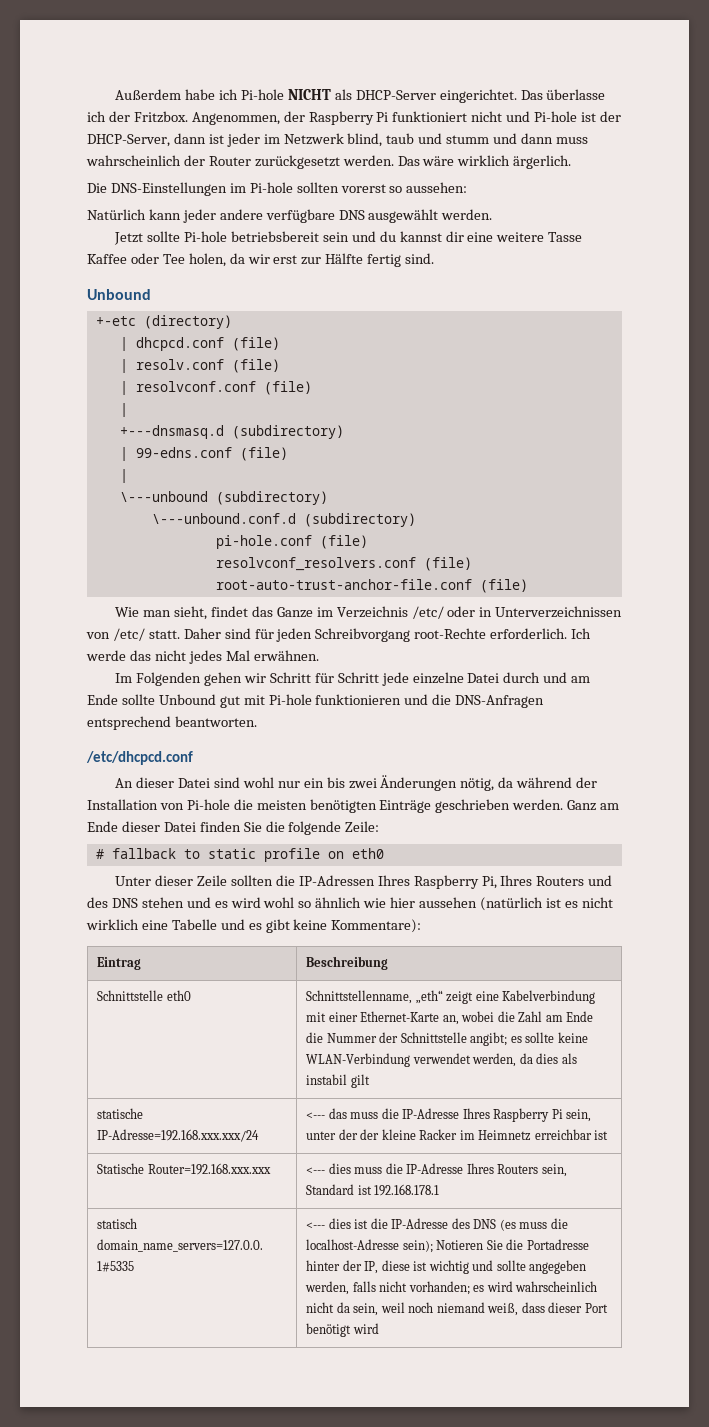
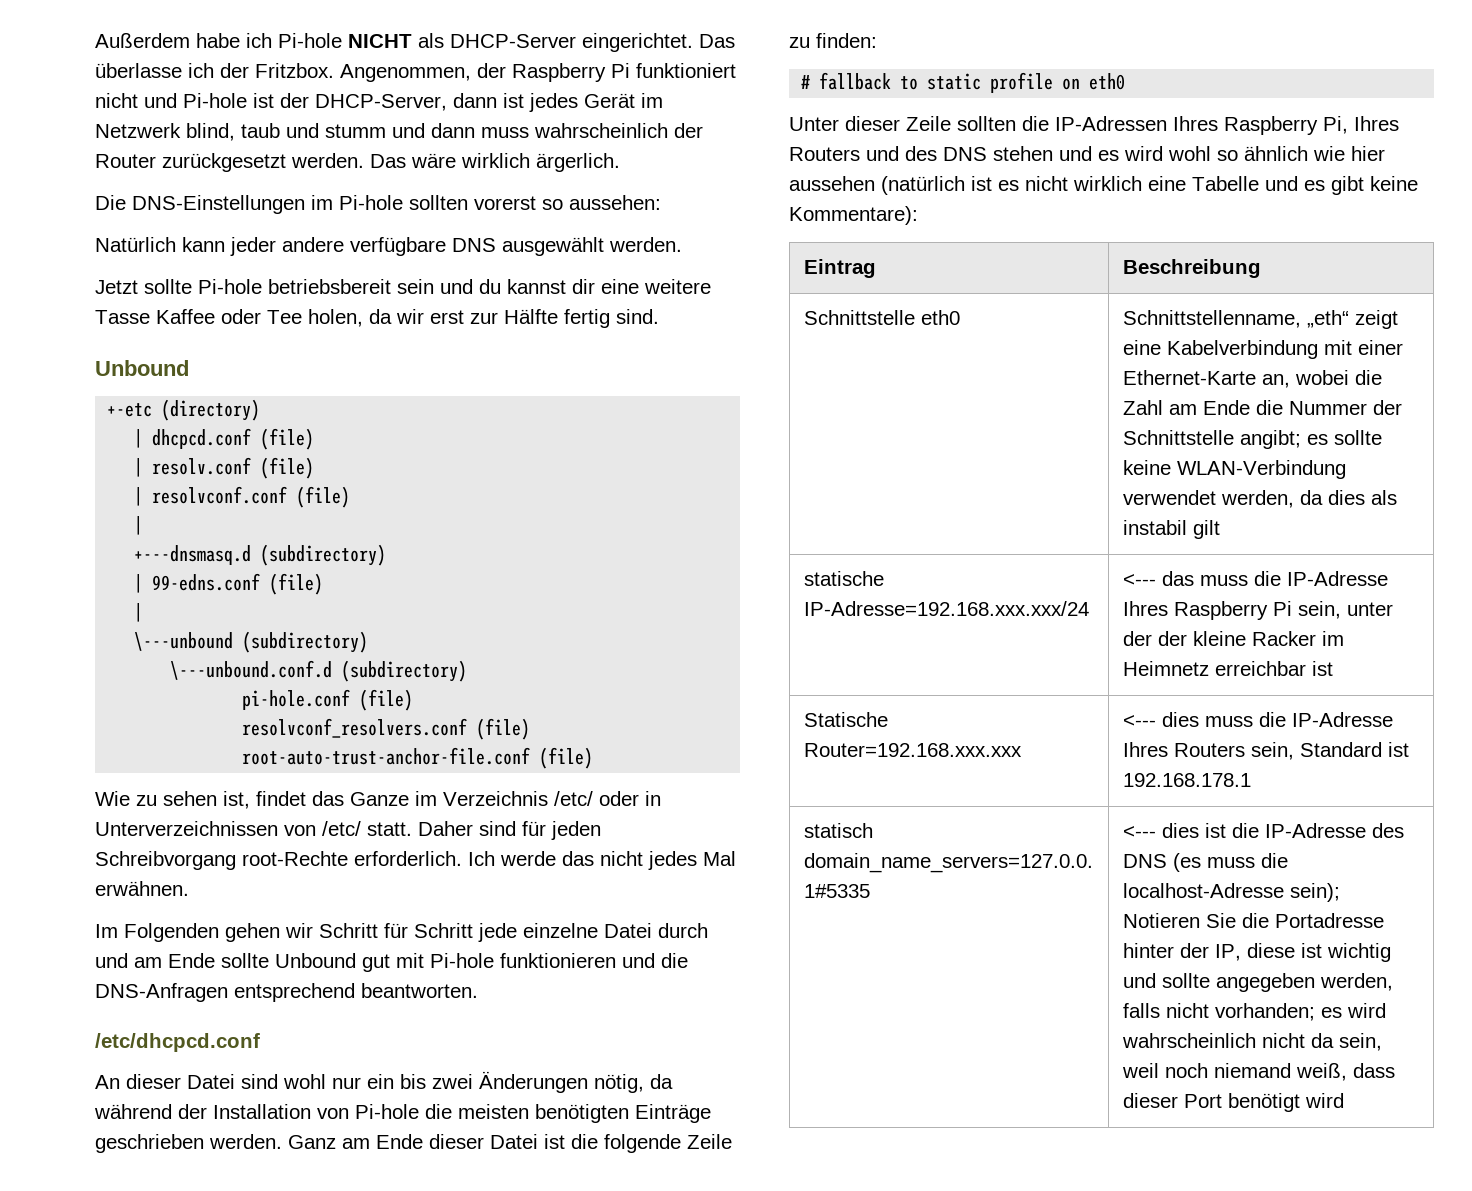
- Angenommen, der Raspberry Pi funktioniert nicht und Pi-hole ist der DHCP-Server, dann ist jeder im Netzwerk blind, taub und stumm und dann muss wahrscheinlich der Router zurückgesetzt werden.
+ Angenommen, der Raspberry Pi funktioniert nicht und Pi-hole ist der DHCP-Server, dann ist jedes Gerät im Netzwerk blind, taub und stumm und dann muss wahrscheinlich der Router zurückgesetzt werden.
- Wie man sieht, findet das Ganze im Verzeichnis /etc/ oder in Unterverzeichnissen von /etc/ statt.
+ Wie zu sehen ist, findet das Ganze im Verzeichnis /etc/ oder in Unterverzeichnissen von /etc/ statt.
- Ganz am Ende dieser Datei finden Sie die folgende Zeile:
+ Ganz am Ende dieser Datei ist die folgende Zeile zu finden:

